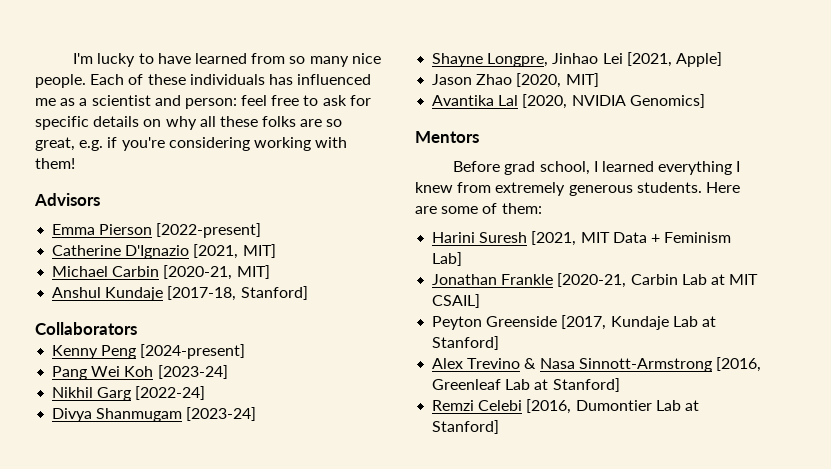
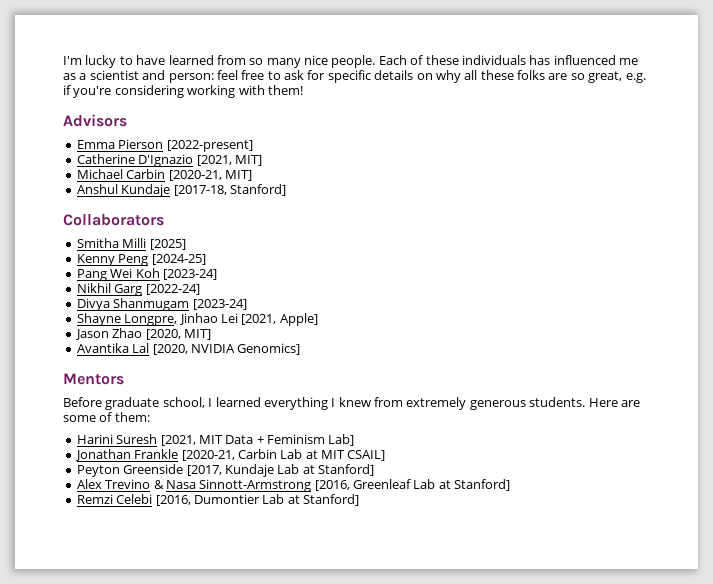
+ Smitha Milli [2025]
- Kenny Peng [2024-present]
+ Kenny Peng [2024-25]
- Before grad school, I learned everything I knew from extremely generous students.
+ Before graduate school, I learned everything I knew from extremely generous students.

